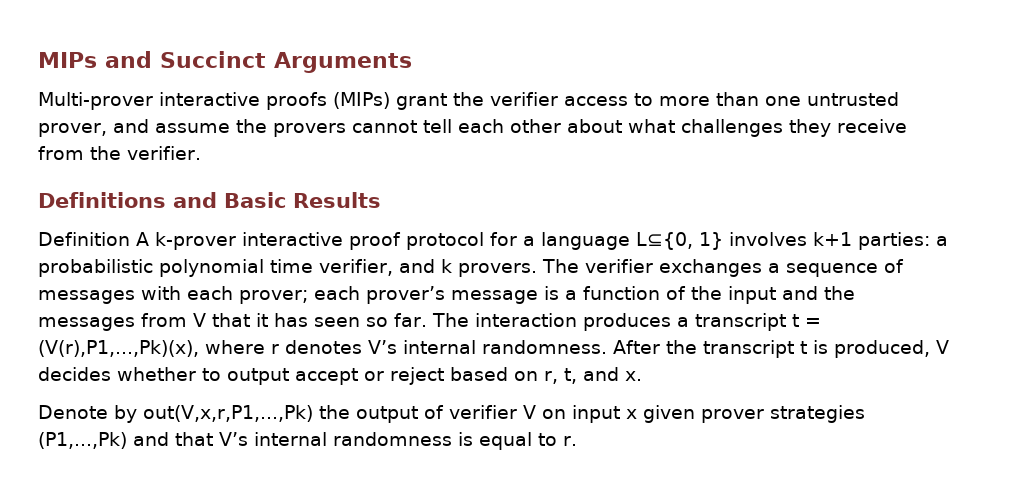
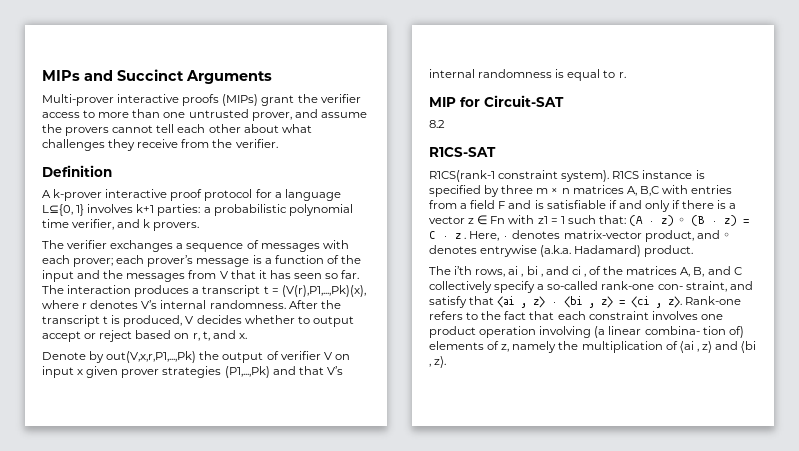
- Definitions and Basic Results
- Definition A k-prover interactive proof protocol for a language L⊆{0, 1} involves k+1 parties: a probabilistic polynomial time verifier, and k provers. The verifier exchanges a sequence of messages with each prover; each prover’s message is a function of the input and the messages from V that it has seen so far.
+ Definition
+ A k-prover interactive proof protocol for a language L⊆{0, 1} involves k+1 parties: a probabilistic polynomial time verifier, and k provers.
+ The verifier exchanges a sequence of messages with each prover; each prover’s message is a function of the input and the messages from V that it has seen so far.
+ MIP for Circuit-SAT
+ 8.2
+ R1CS-SAT
+ R1CS(rank-1 constraint system). R1CS instance is specified by three m × n matrices A, B,C with entries from a field F and is satisfiable if and only if there is a vector z ∈ Fn with z1 = 1 such that: (A · z) ◦ (B · z) = C · z . Here, · denotes matrix-vector product, and ◦ denotes entrywise (a.k.a. Hadamard) product.
+ The i’th rows, ai , bi , and ci , of the matrices A, B, and C collectively specify a so-called rank-one con- straint, and satisfy that ⟨ai , z⟩ · ⟨bi , z⟩ = ⟨ci , z⟩. Rank-one refers to the fact that each constraint involves one product operation involving (a linear combina- tion of) elements of z, namely the multiplication of ⟨ai , z⟩ and ⟨bi , z⟩.

